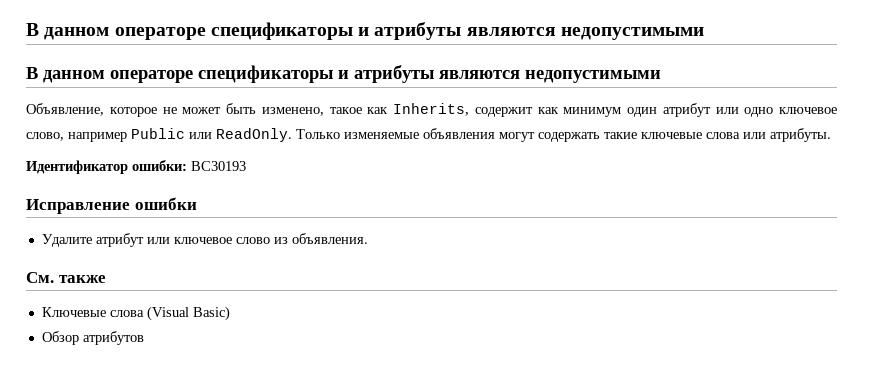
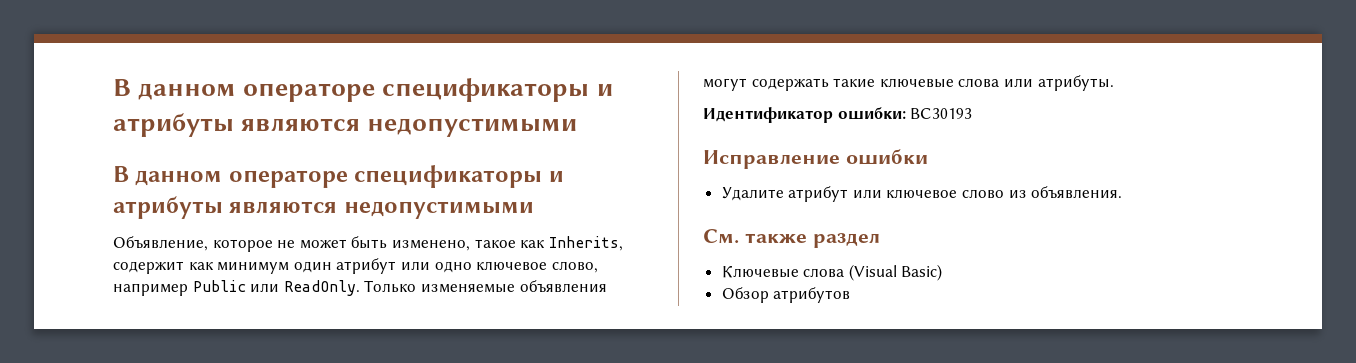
- См. также
+ См. также раздел

